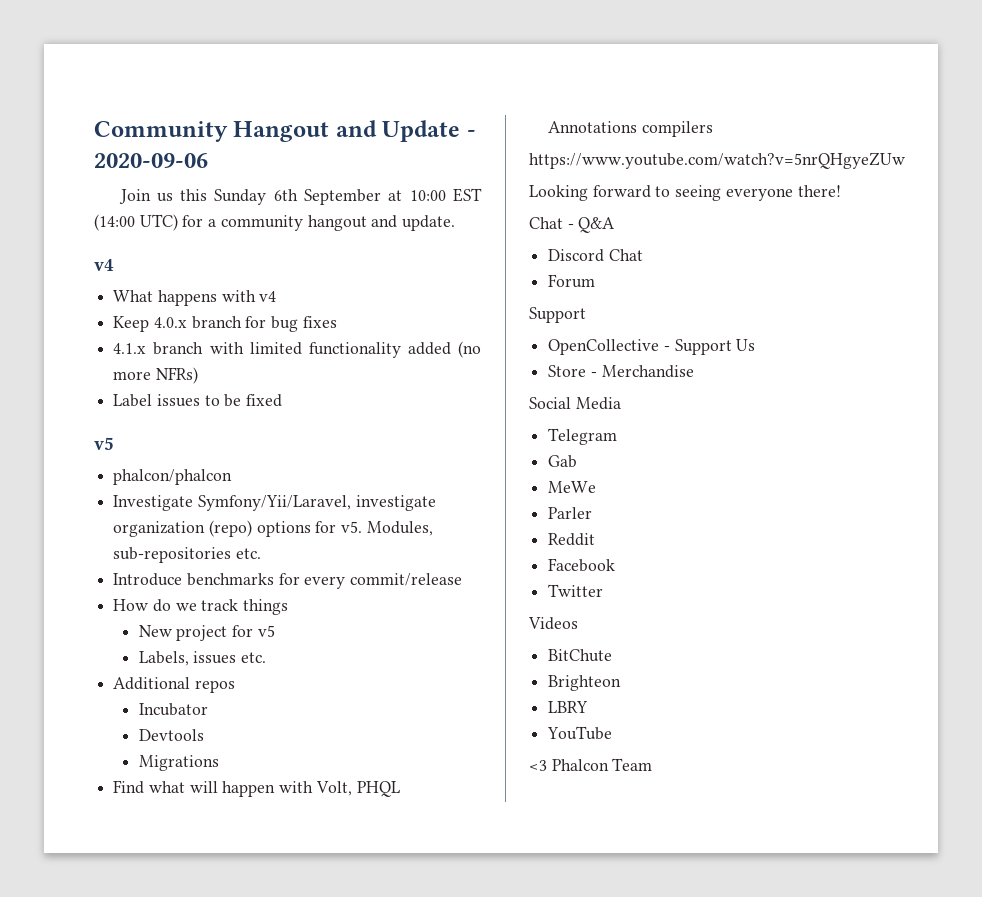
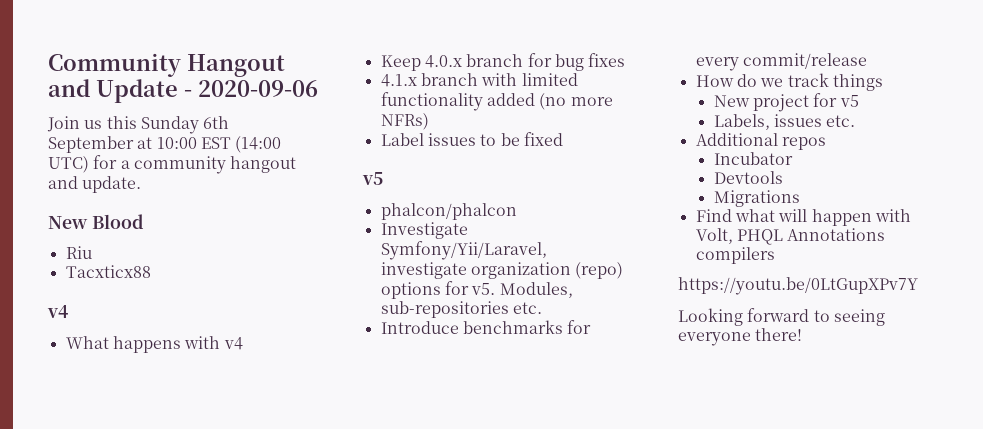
+ New Blood
+ Riu
+ Tacxticx88
- https://www.youtube.com/watch?v=5nrQHgyeZUw
+ https://youtu.be/0LtGupXPv7Y
- Chat - Q&A
- Discord Chat
- Forum
- Support
- OpenCollective - Support Us
- Store - Merchandise
- Social Media
- Telegram
- Gab
- MeWe
- Parler
- Reddit
- Facebook
- Twitter
- Videos
- BitChute
- Brighteon
- LBRY
- YouTube
- <3 Phalcon Team

